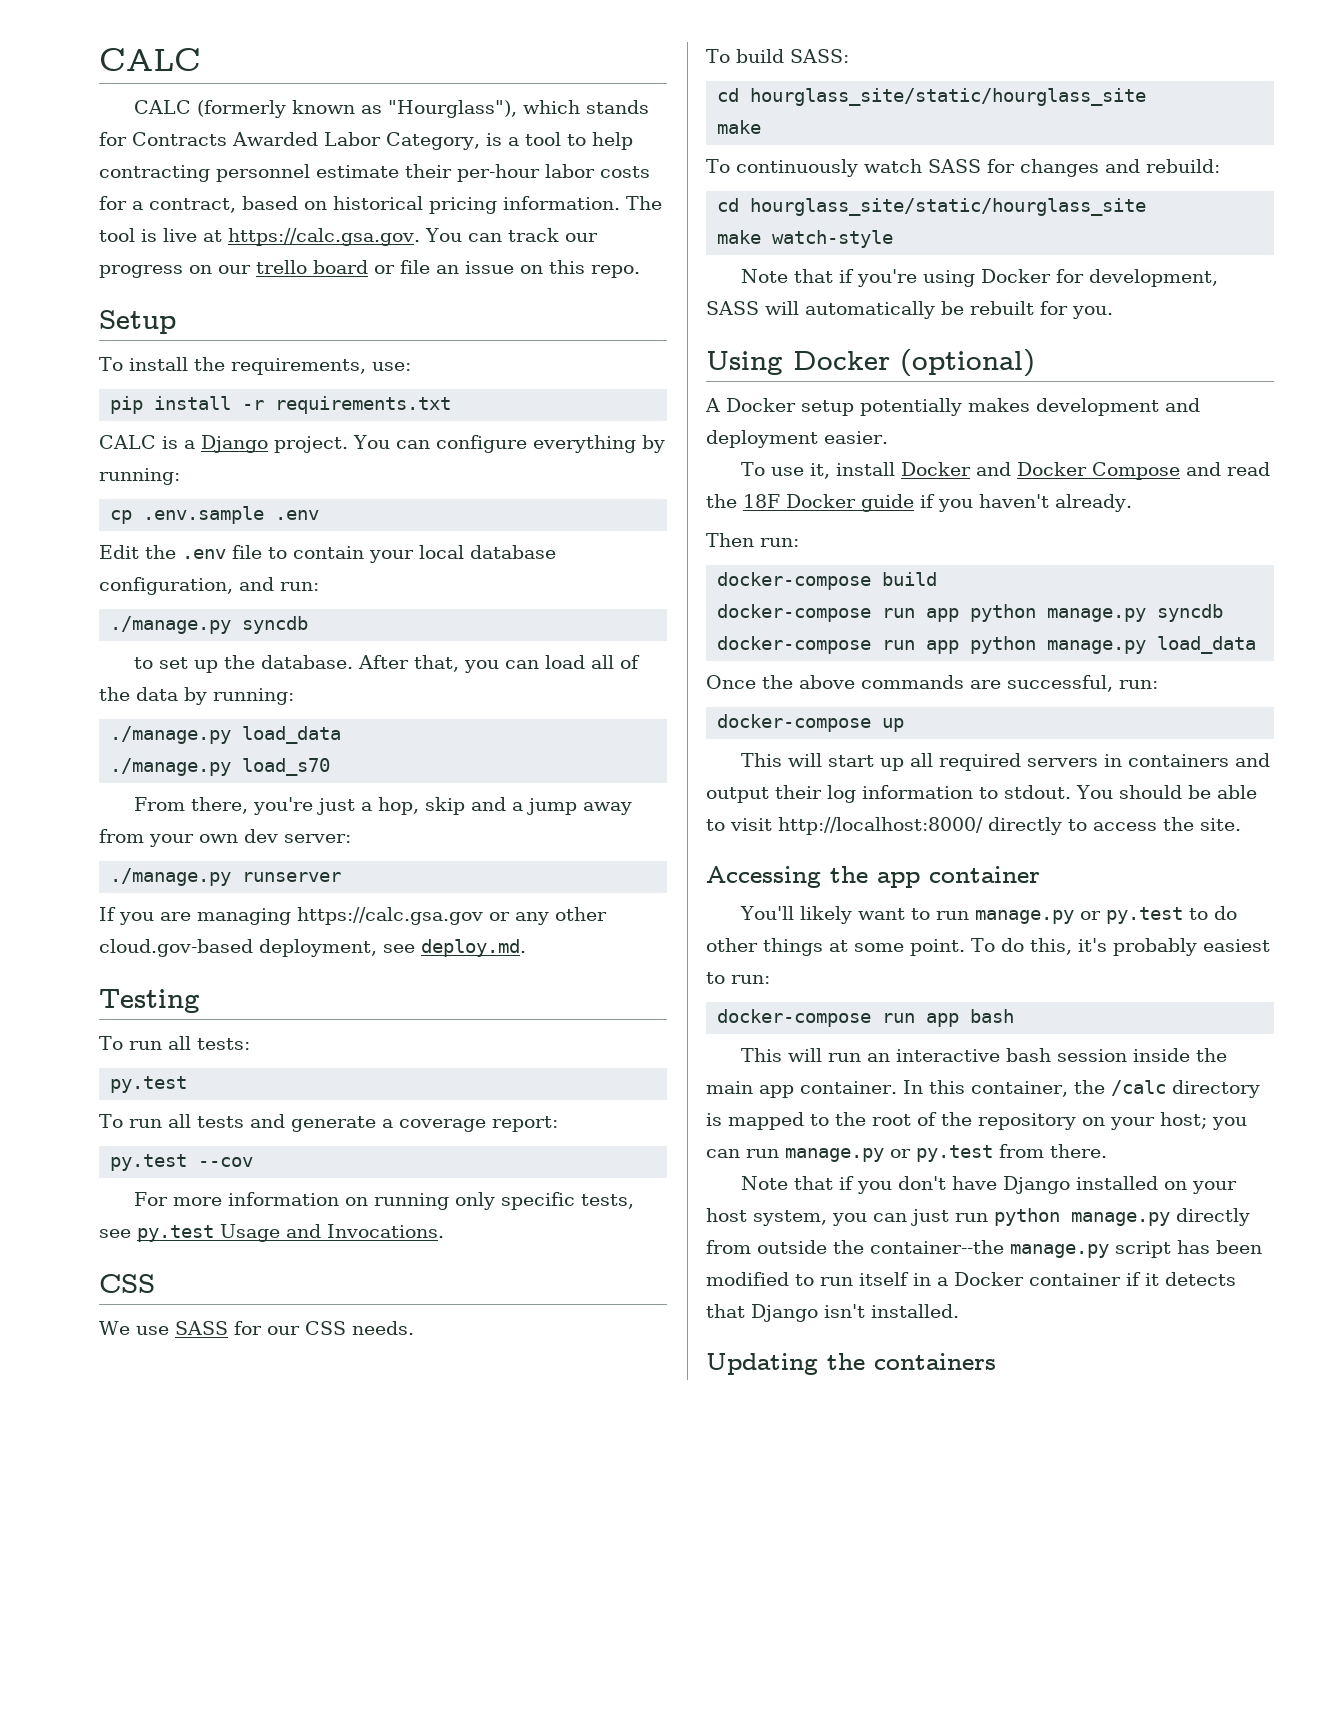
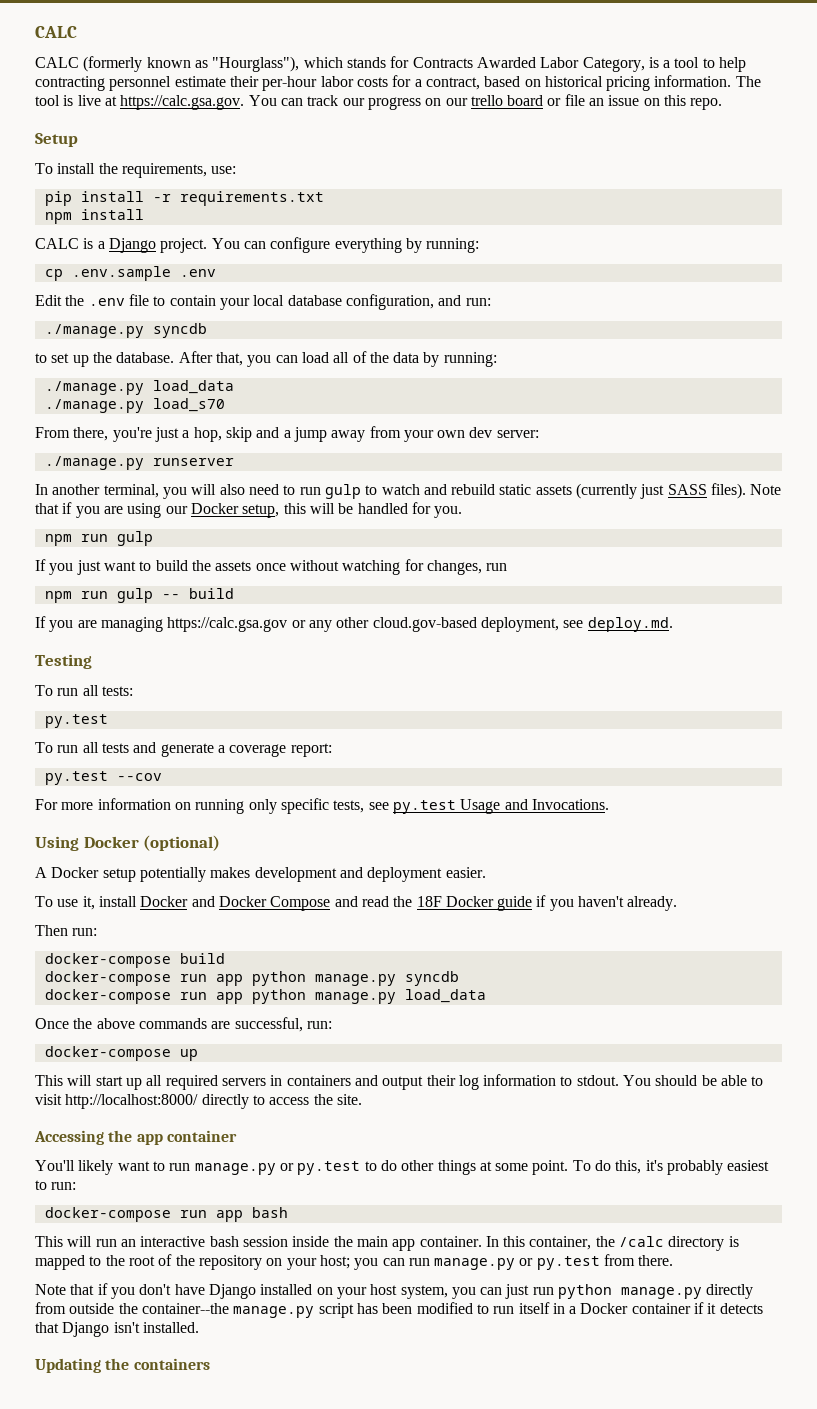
+ npm install
+ In another terminal, you will also need to run gulp to watch and rebuild static assets (currently just SASS files). Note that if you are using our Docker setup, this will be handled for you.
+ npm run gulp
+ If you just want to build the assets once without watching for changes, run
+ npm run gulp -- build
  For more information on running only specific tests, see py.test Usage and Invocations.
- CSS
- We use SASS for our CSS needs.
- To build SASS:
- cd hourglass_site/static/hourglass_site
- make
- To continuously watch SASS for changes and rebuild:
- cd hourglass_site/static/hourglass_site
- make watch-style
- Note that if you're using Docker for development, SASS will automatically be rebuilt for you.

